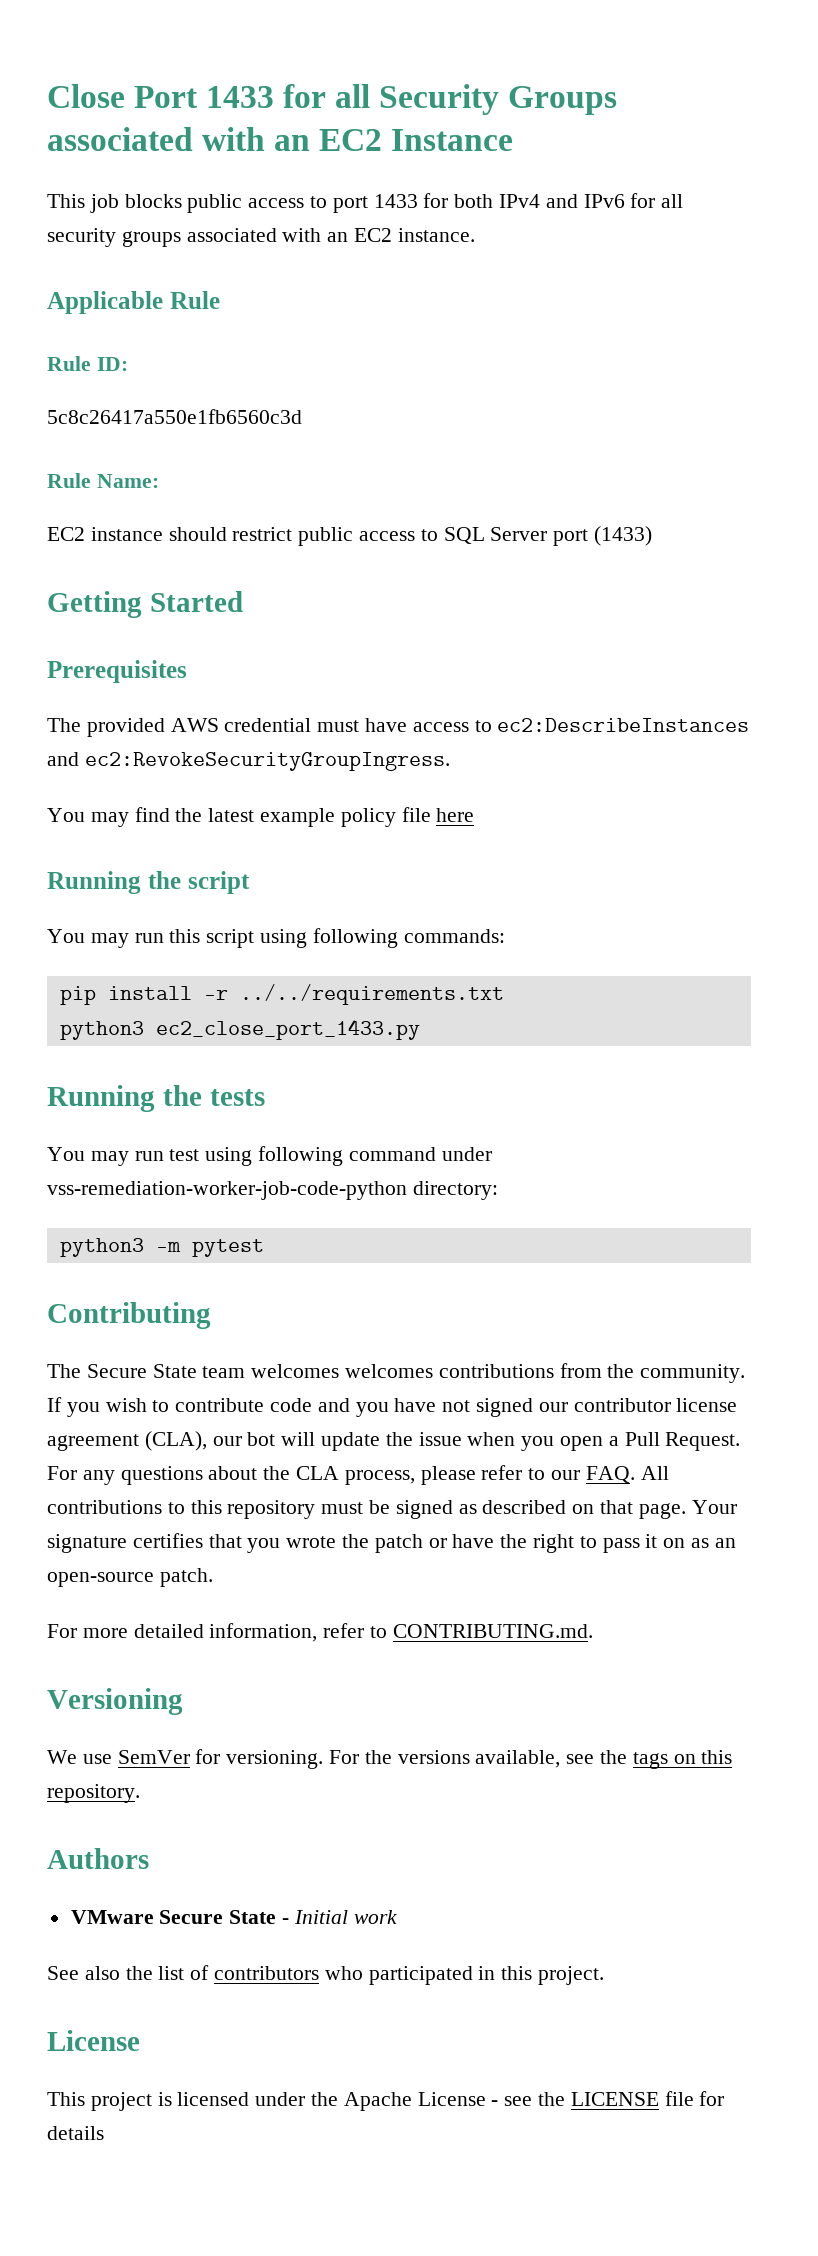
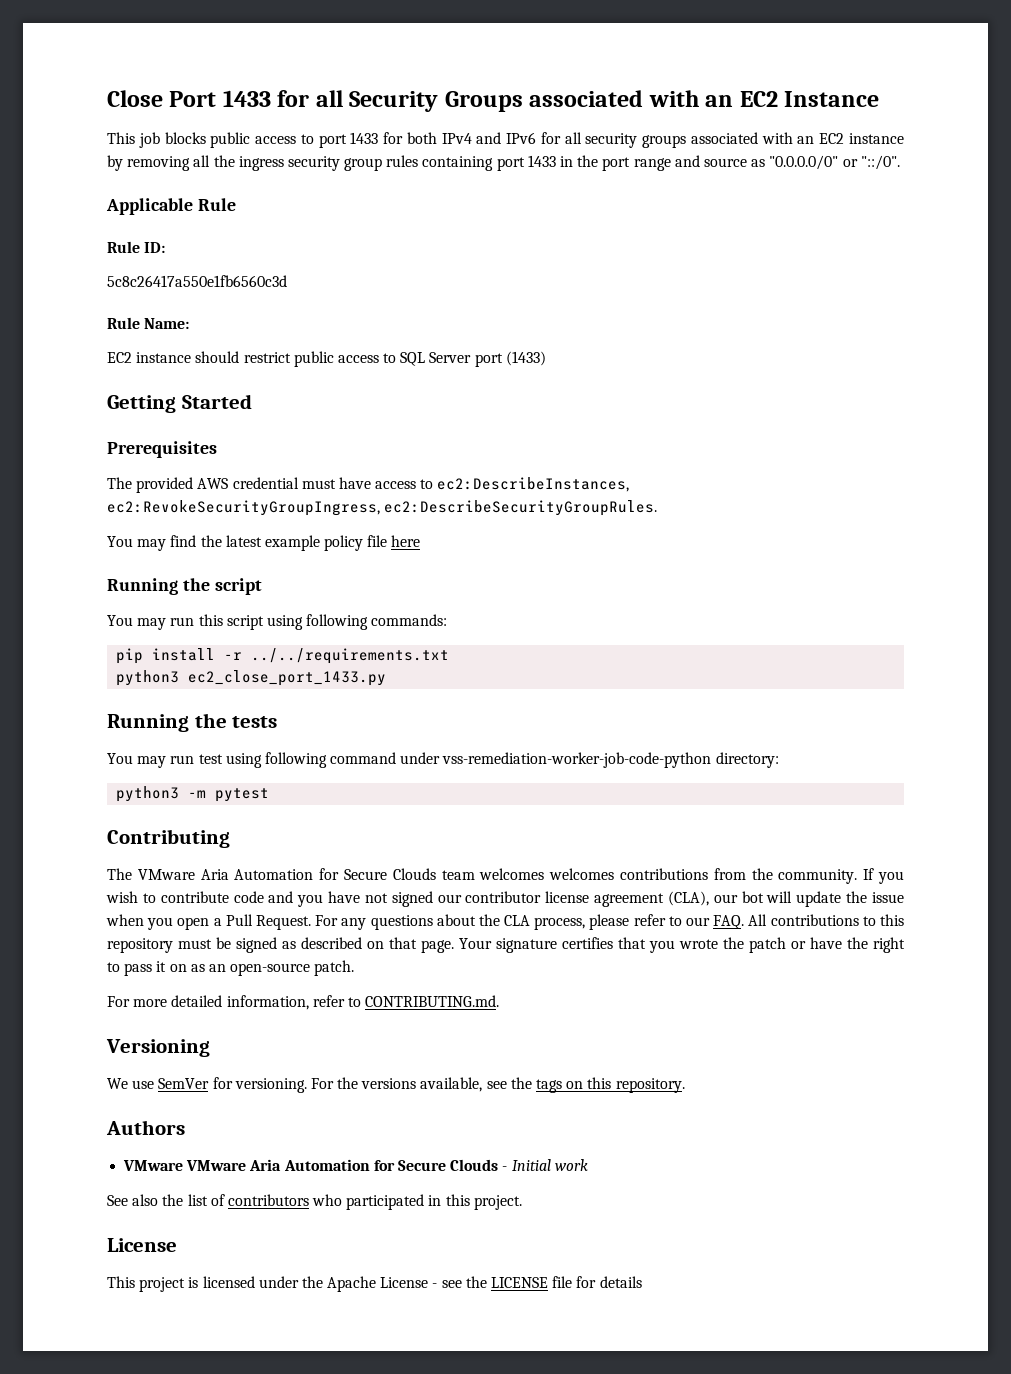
- This job blocks public access to port 1433 for both IPv4 and IPv6 for all security groups associated with an EC2 instance.
+ This job blocks public access to port 1433 for both IPv4 and IPv6 for all security groups associated with an EC2 instance by removing all the ingress security group rules containing port 1433 in the port range and source as "0.0.0.0/0" or "::/0".
- The provided AWS credential must have access to ec2:DescribeInstances and ec2:RevokeSecurityGroupIngress.
+ The provided AWS credential must have access to ec2:DescribeInstances, ec2:RevokeSecurityGroupIngress, ec2:DescribeSecurityGroupRules.
- The Secure State team welcomes welcomes contributions from the community.
+ The VMware Aria Automation for Secure Clouds team welcomes welcomes contributions from the community.
- VMware Secure State - Initial work
+ VMware VMware Aria Automation for Secure Clouds - Initial work

